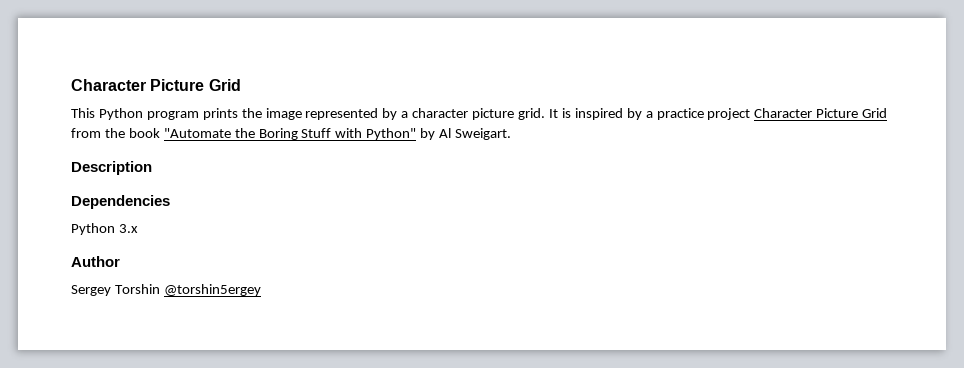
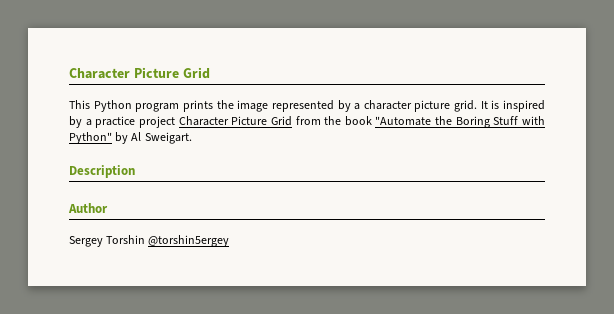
- Dependencies
- Python 3.x

